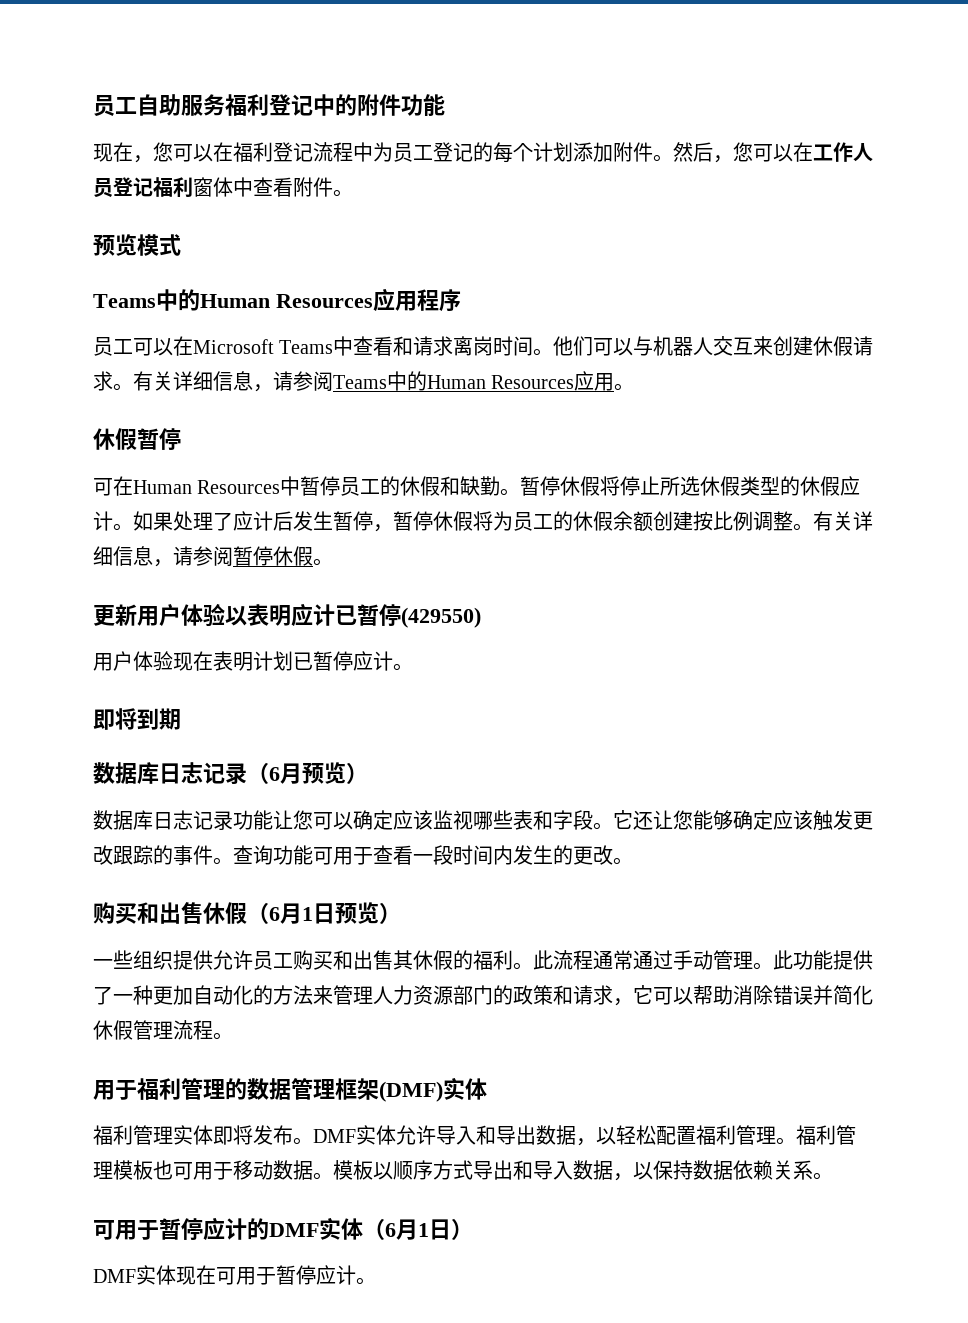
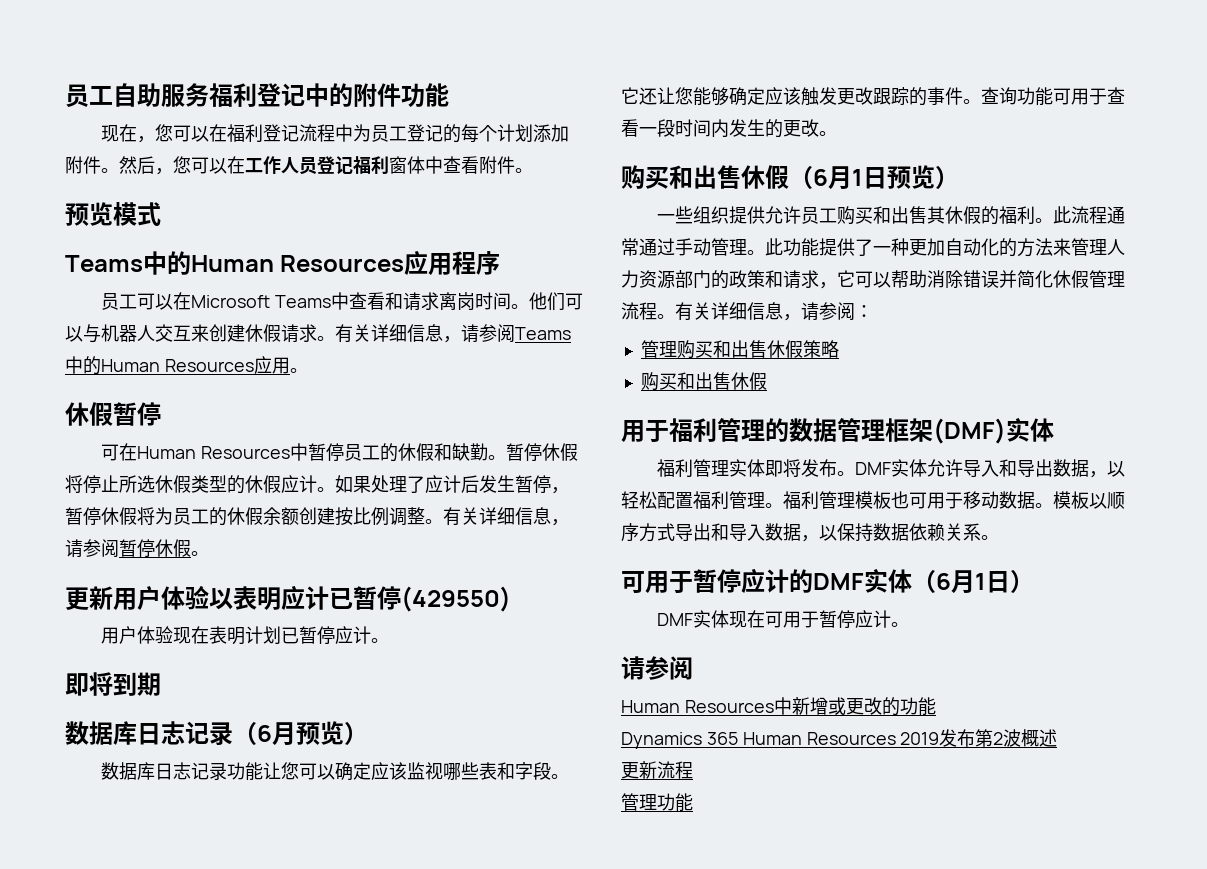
+ 有关详细信息，请参阅：
+ 管理购买和出售休假策略
+ 购买和出售休假
  DMF实体现在可用于暂停应计。
+ 请参阅
+ Human Resources中新增或更改的功能
+ Dynamics 365 Human Resources 2019发布第2波概述
+ 更新流程
+ 管理功能

